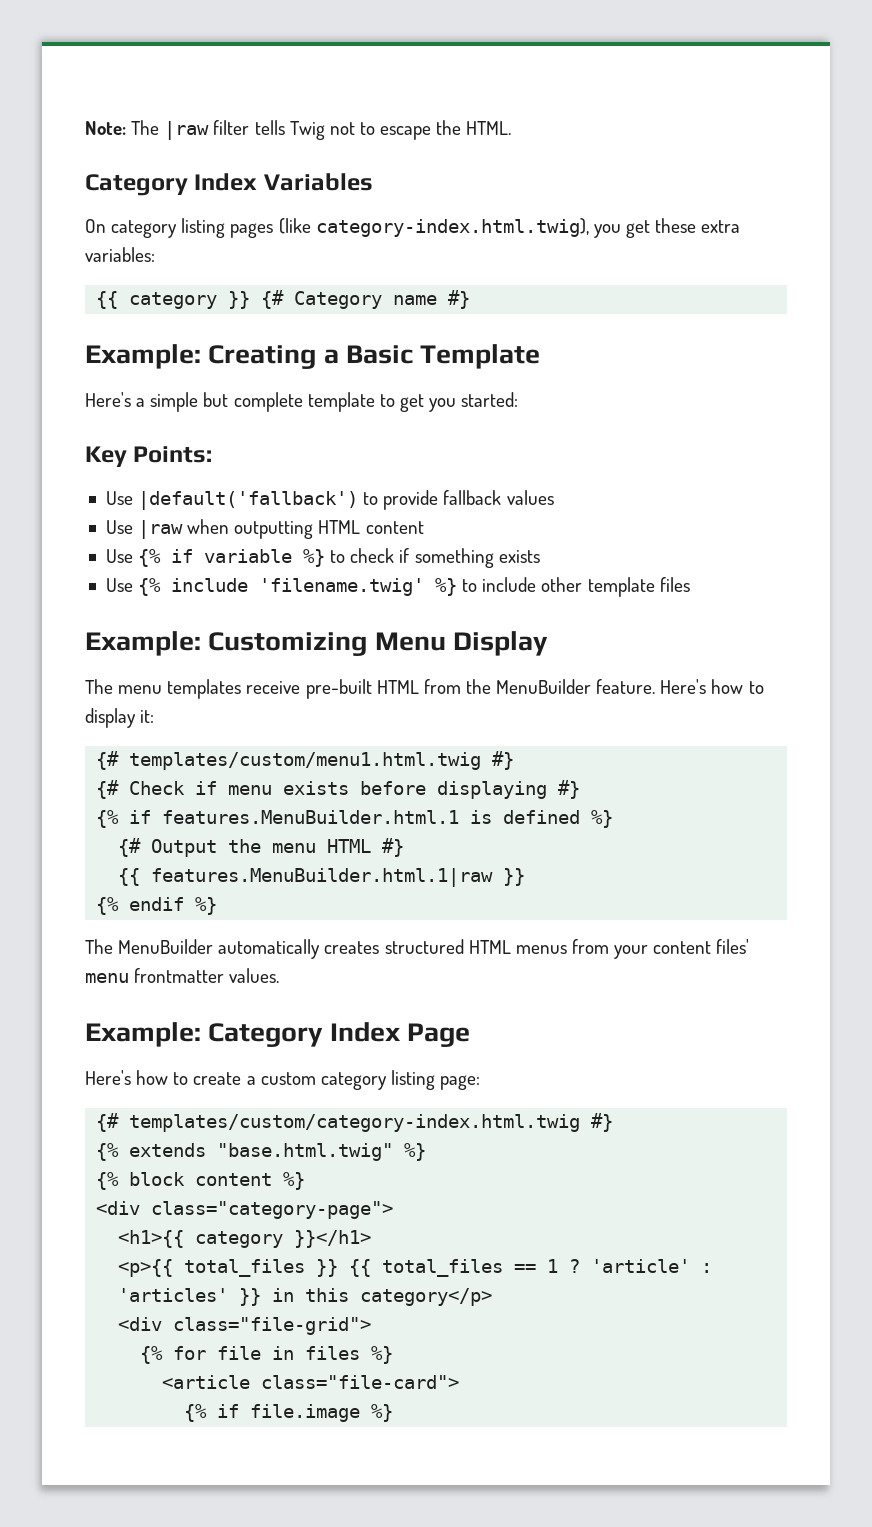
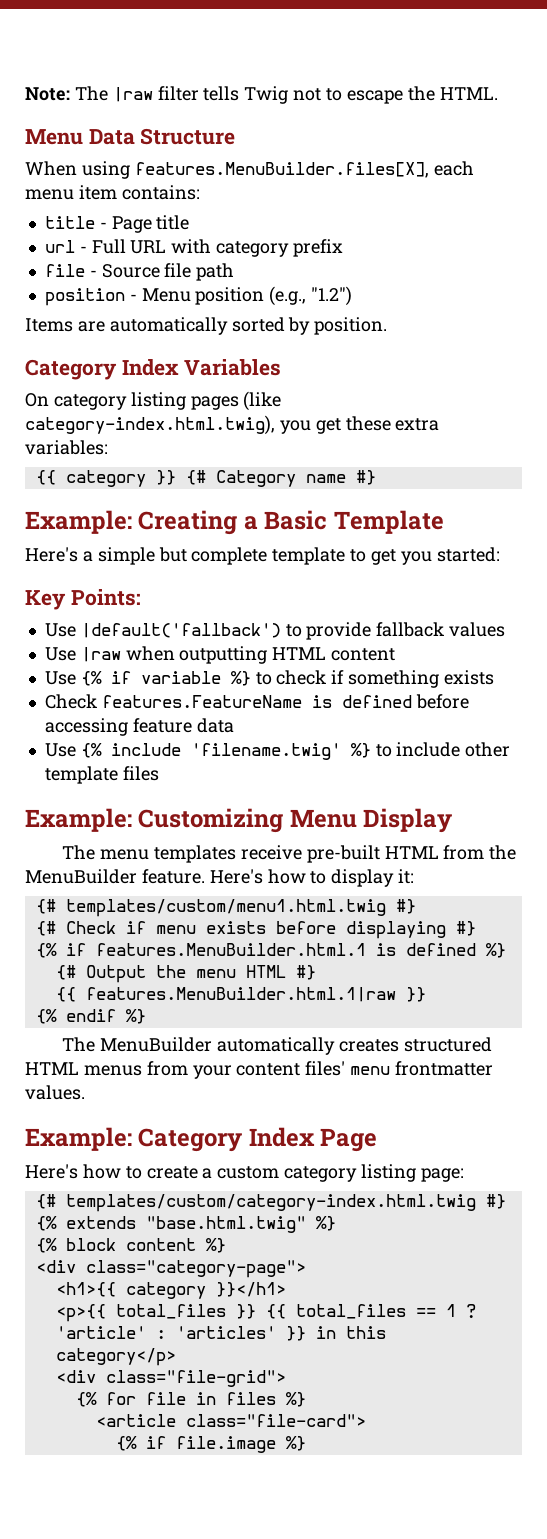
+ Menu Data Structure
+ When using features.MenuBuilder.files[X], each menu item contains:
+ title - Page title
+ url - Full URL with category prefix
+ file - Source file path
+ position - Menu position (e.g., "1.2")
+ Items are automatically sorted by position.
+ Check features.FeatureName is defined before accessing feature data

